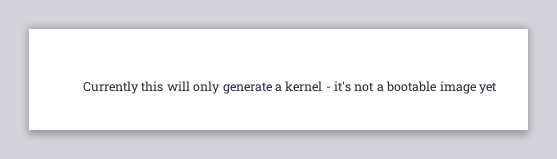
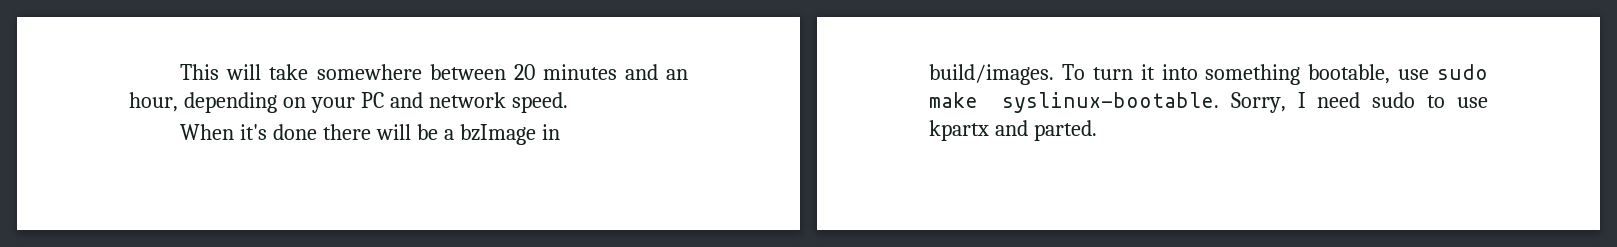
- Currently this will only generate a kernel - it's not a bootable image yet
+ This will take somewhere between 20 minutes and an hour, depending on your PC and network speed.
+ When it's done there will be a bzImage in build/images. To turn it into something bootable, use sudo make syslinux-bootable. Sorry, I need sudo to use kpartx and parted.

